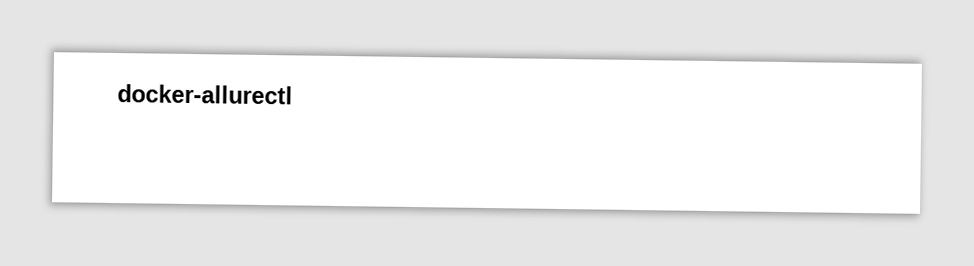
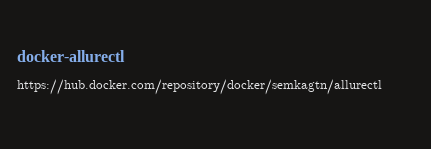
+ https://hub.docker.com/repository/docker/semkagtn/allurectl

